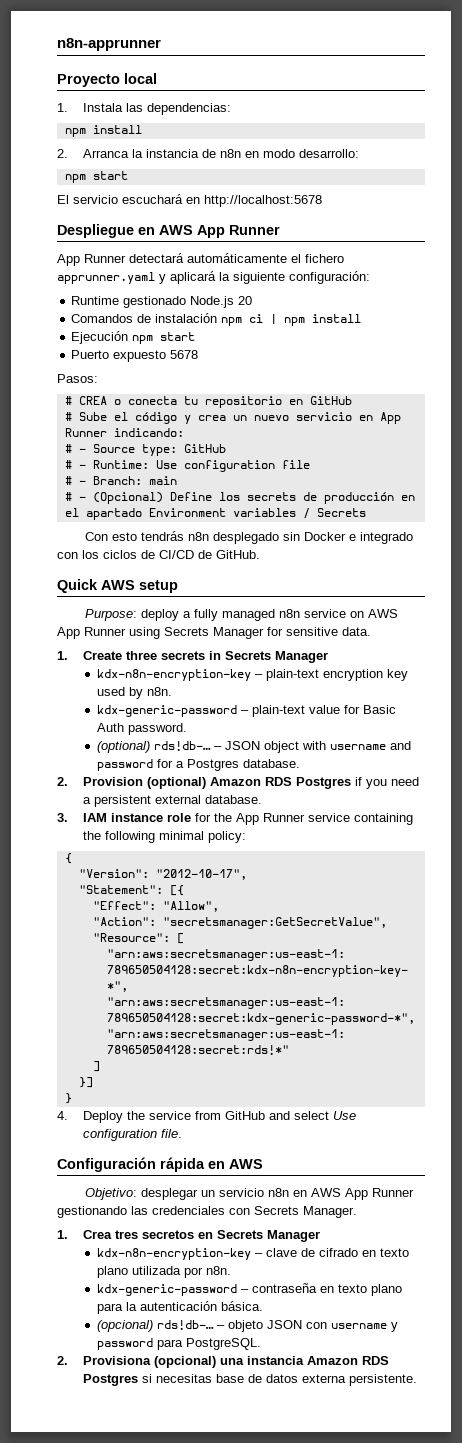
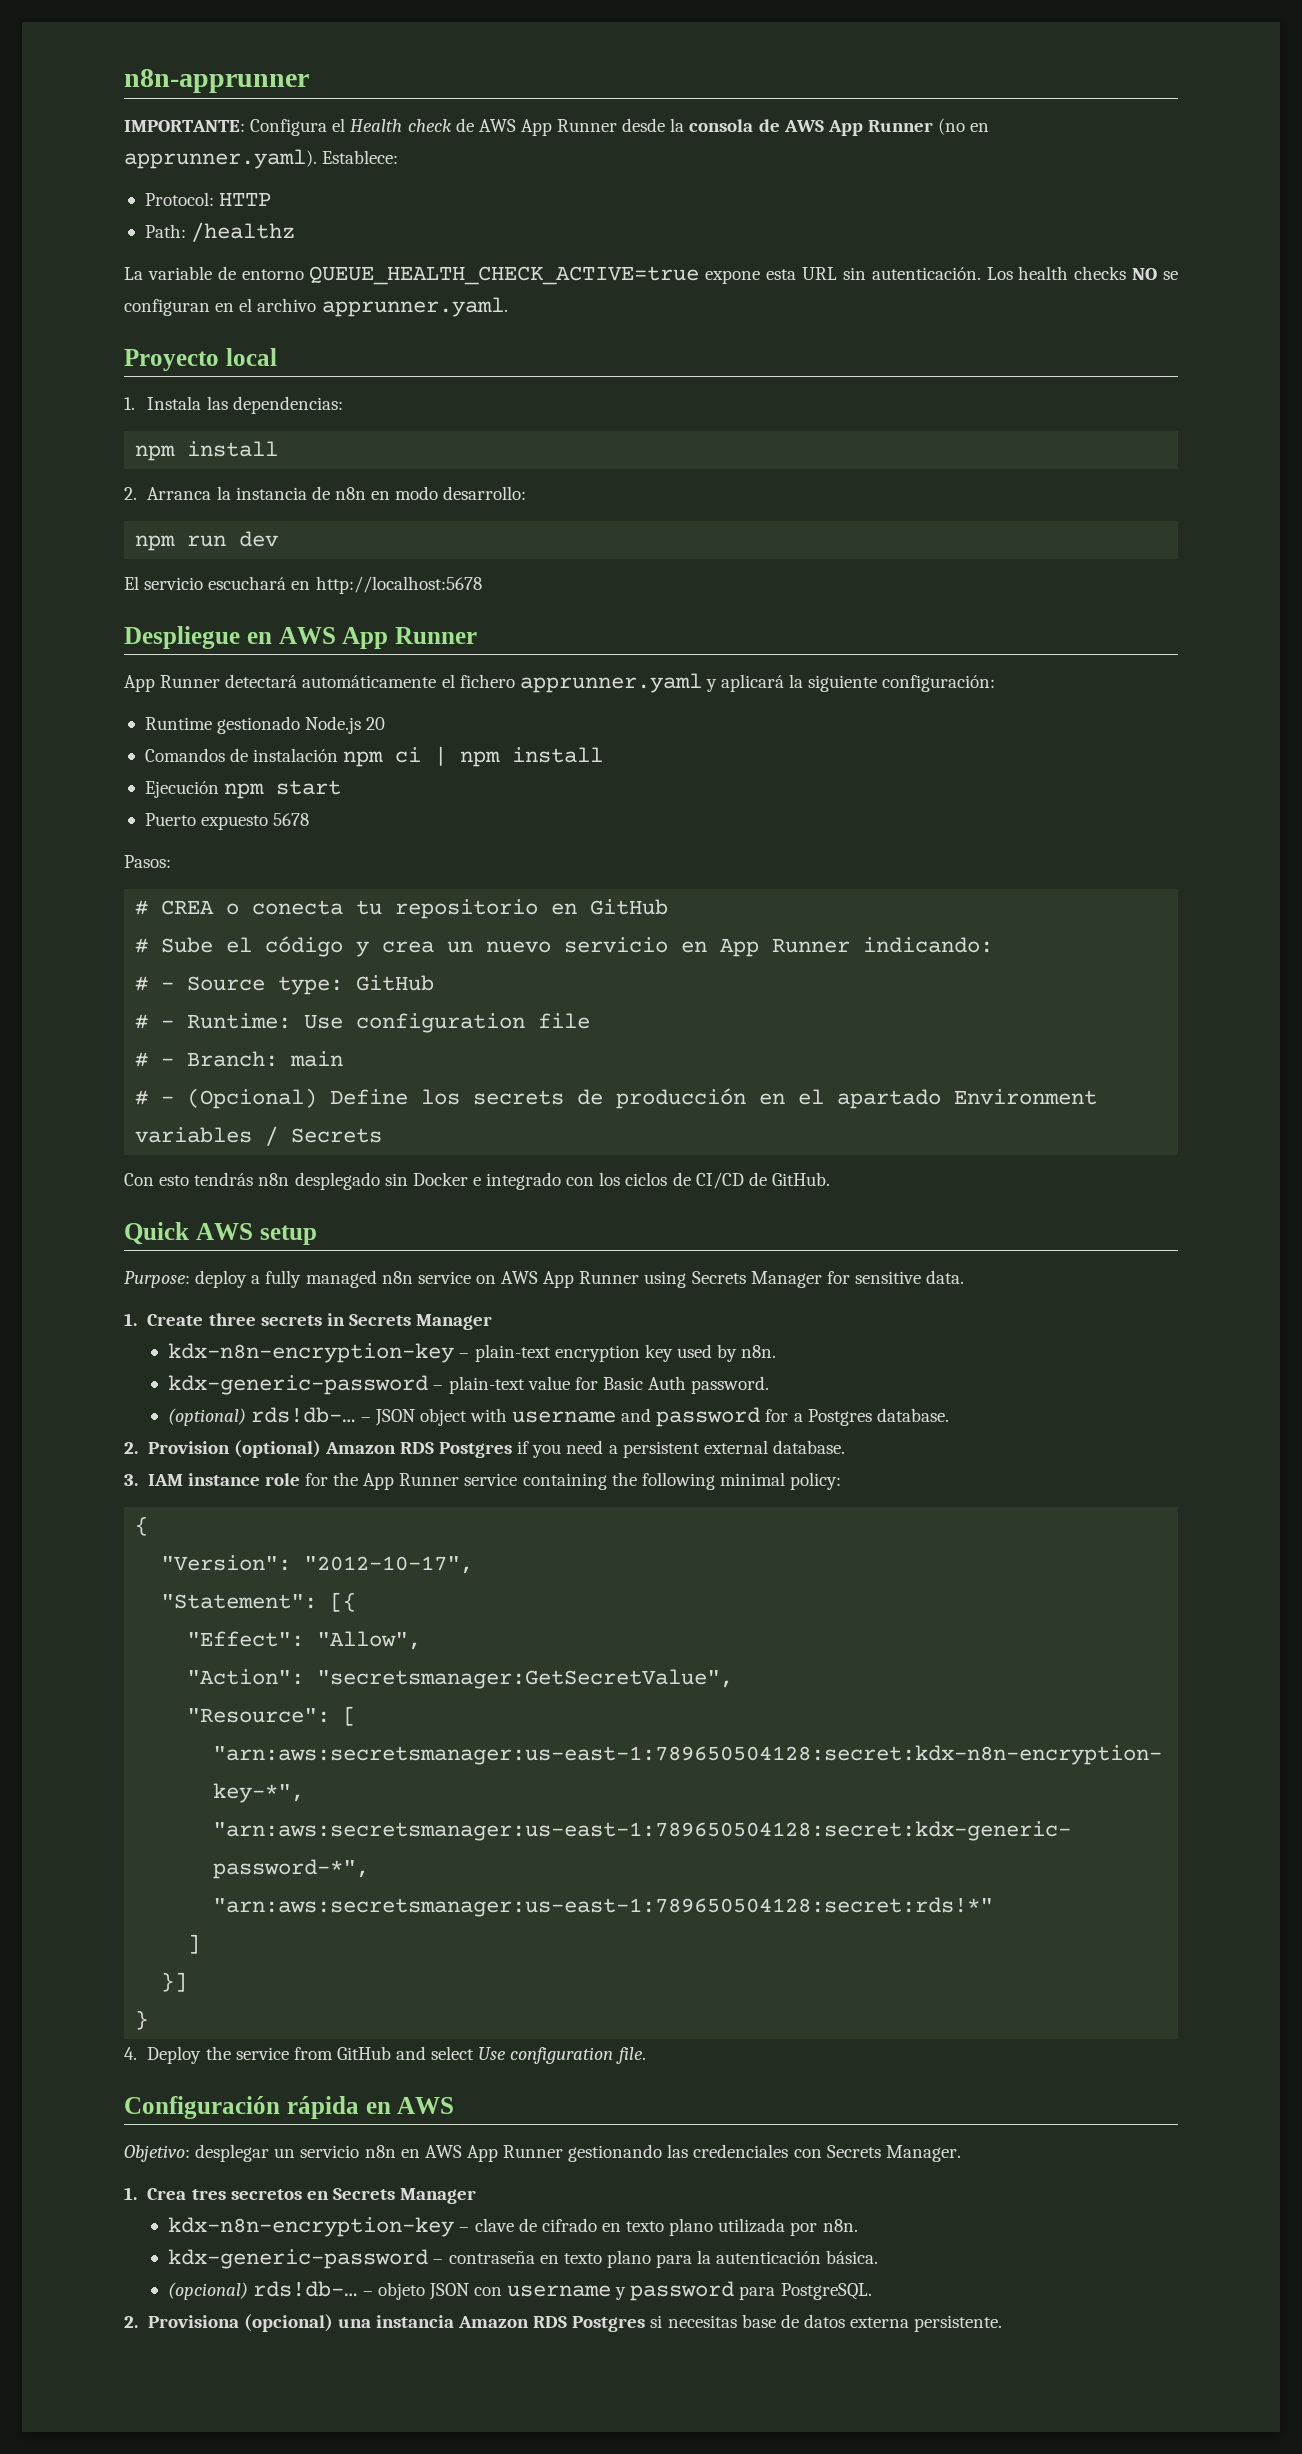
+ IMPORTANTE: Configura el Health check de AWS App Runner desde la consola de AWS App Runner (no en apprunner.yaml). Establece:
+ Protocol: HTTP
+ Path: /healthz
+ La variable de entorno QUEUE_HEALTH_CHECK_ACTIVE=true expone esta URL sin autenticación. Los health checks NO se configuran en el archivo apprunner.yaml.
  2. Arranca la instancia de n8n en modo desarrollo:
- npm start
+ npm run dev

